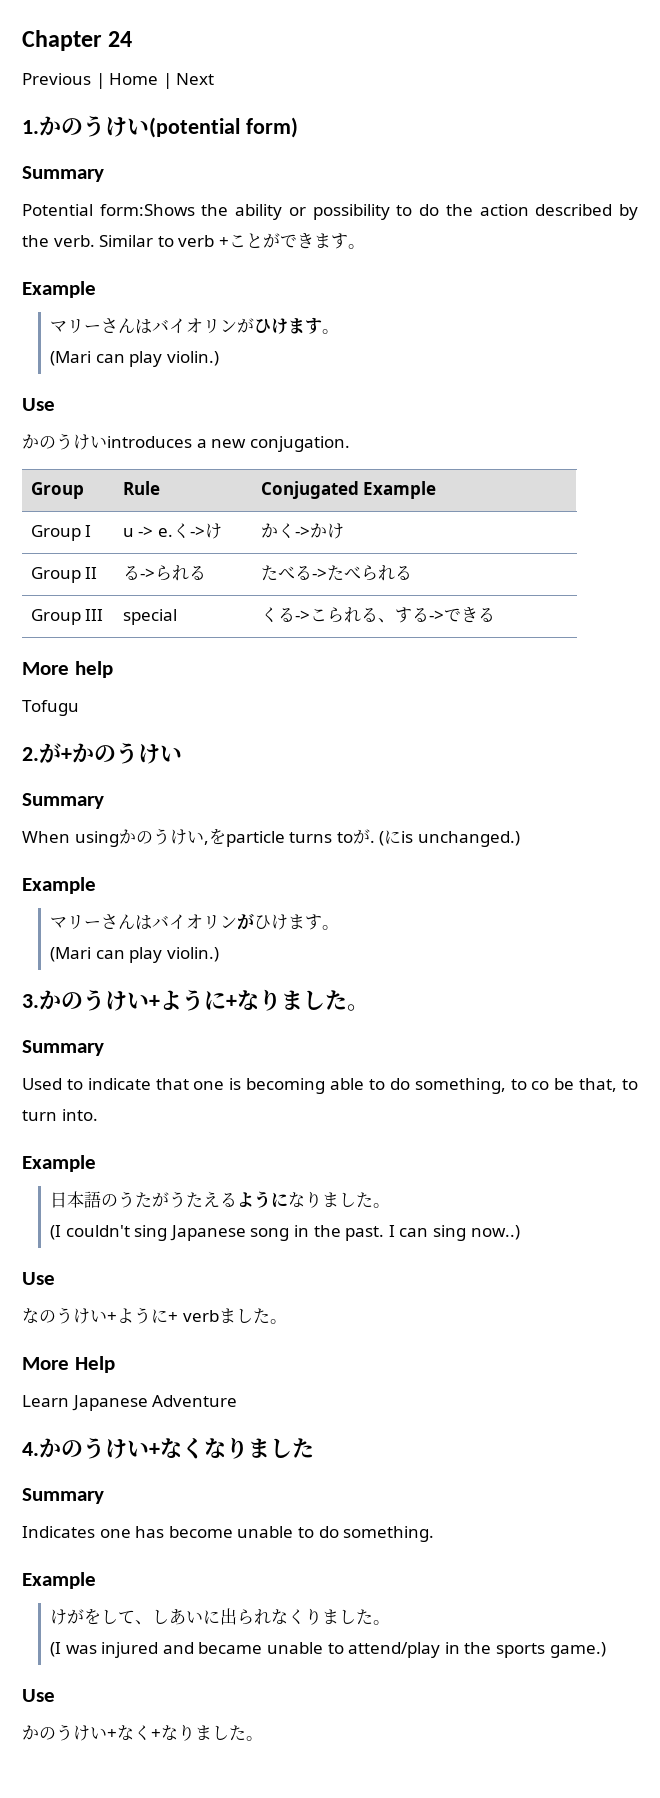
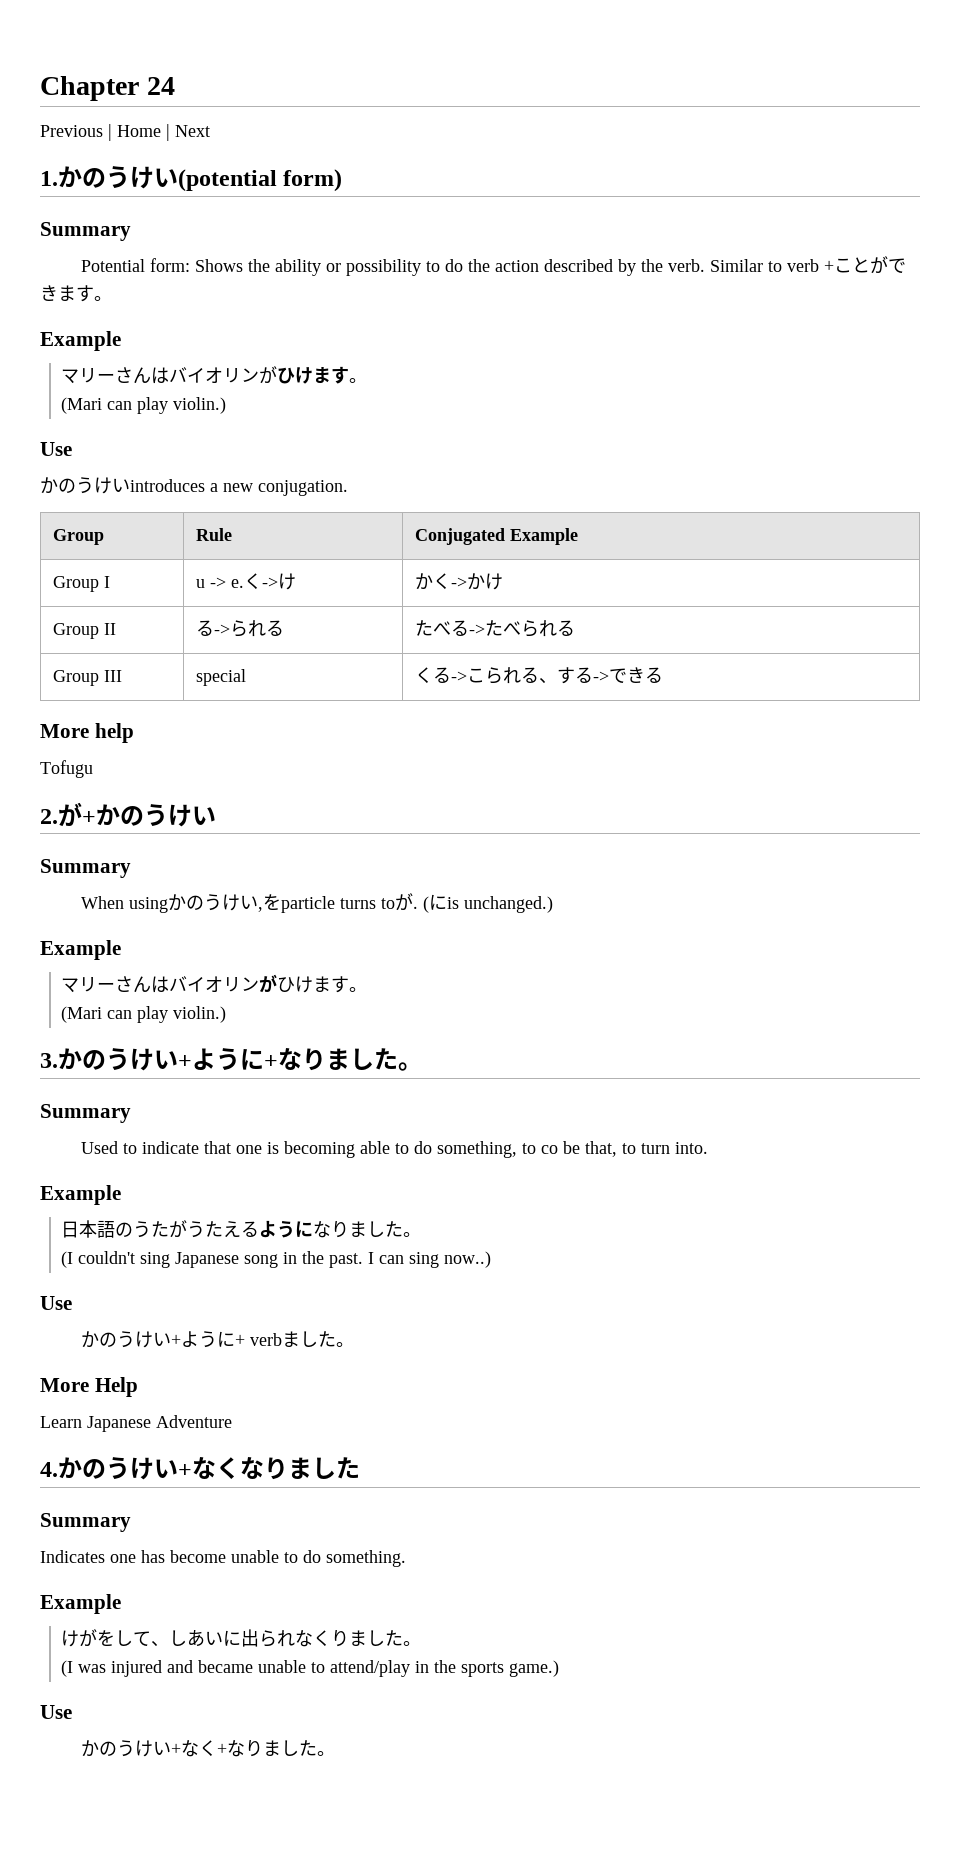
- Potential form:Shows the ability or possibility to do the action described by the verb.
+ Potential form: Shows the ability or possibility to do the action described by the verb.
- なのうけい+ように+ verbました。
+ かのうけい+ように+ verbました。

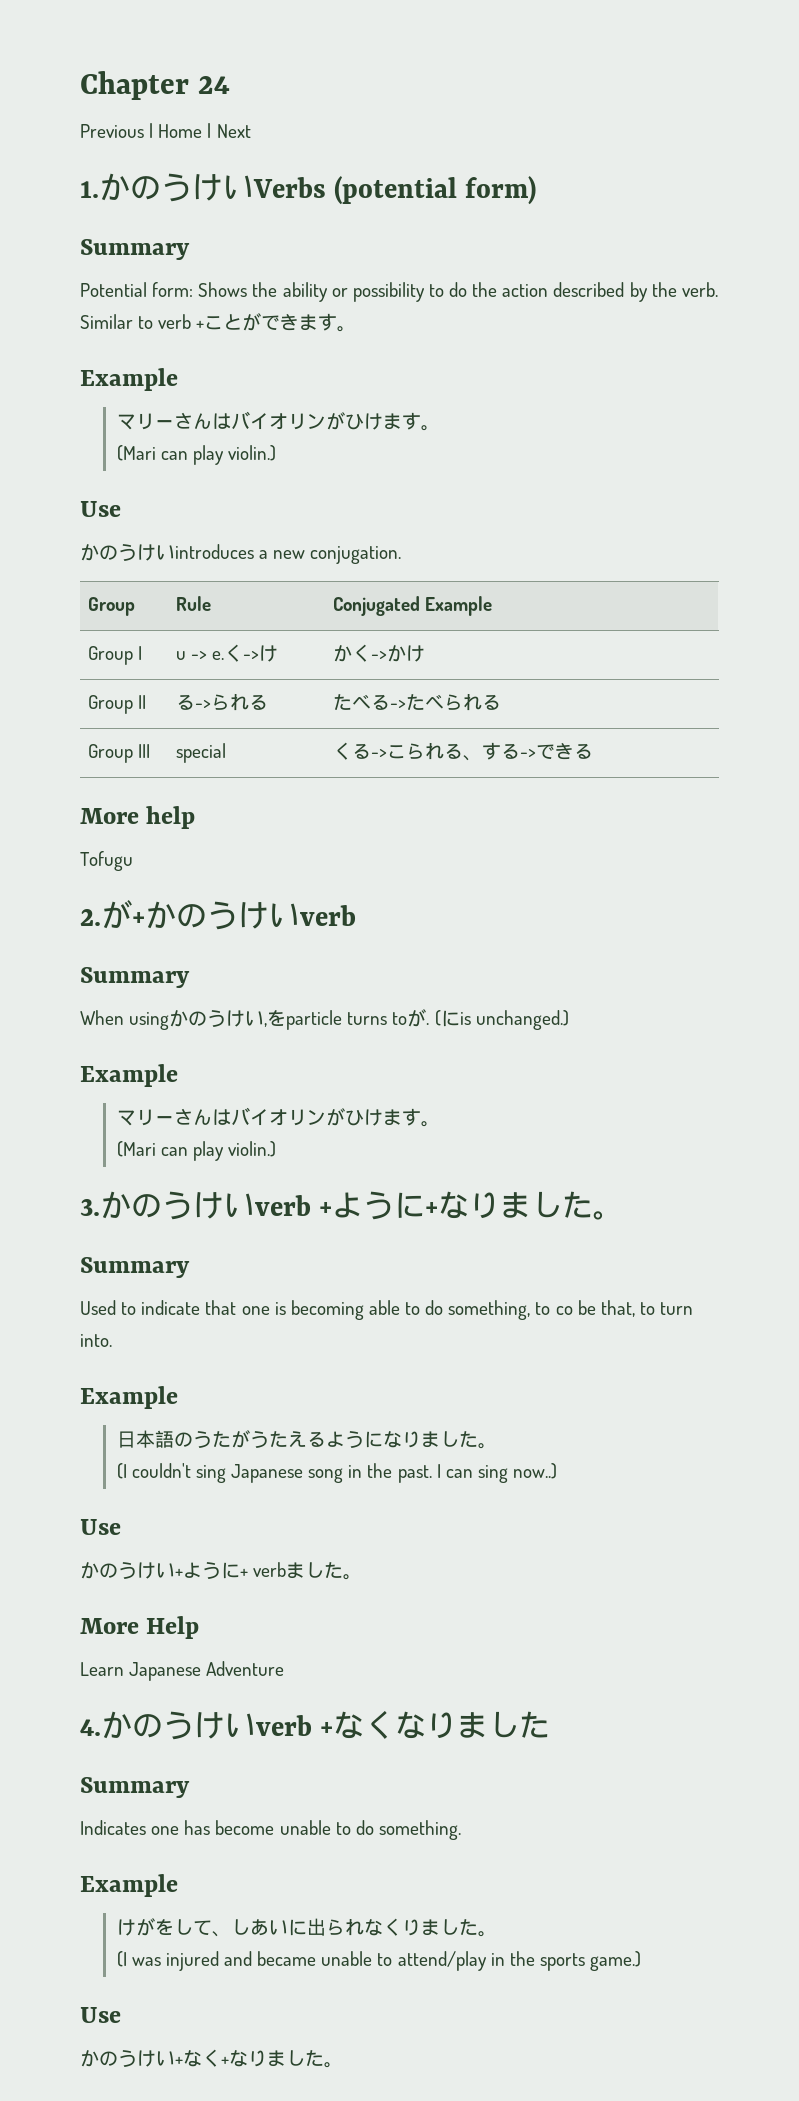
- 1.かのうけい(potential form)
+ 1.かのうけいVerbs (potential form)
- 2.が+かのうけい
+ 2.が+かのうけいverb
- 3.かのうけい+ように+なりました。
+ 3.かのうけいverb +ように+なりました。
- 4.かのうけい+なくなりました
+ 4.かのうけいverb +なくなりました

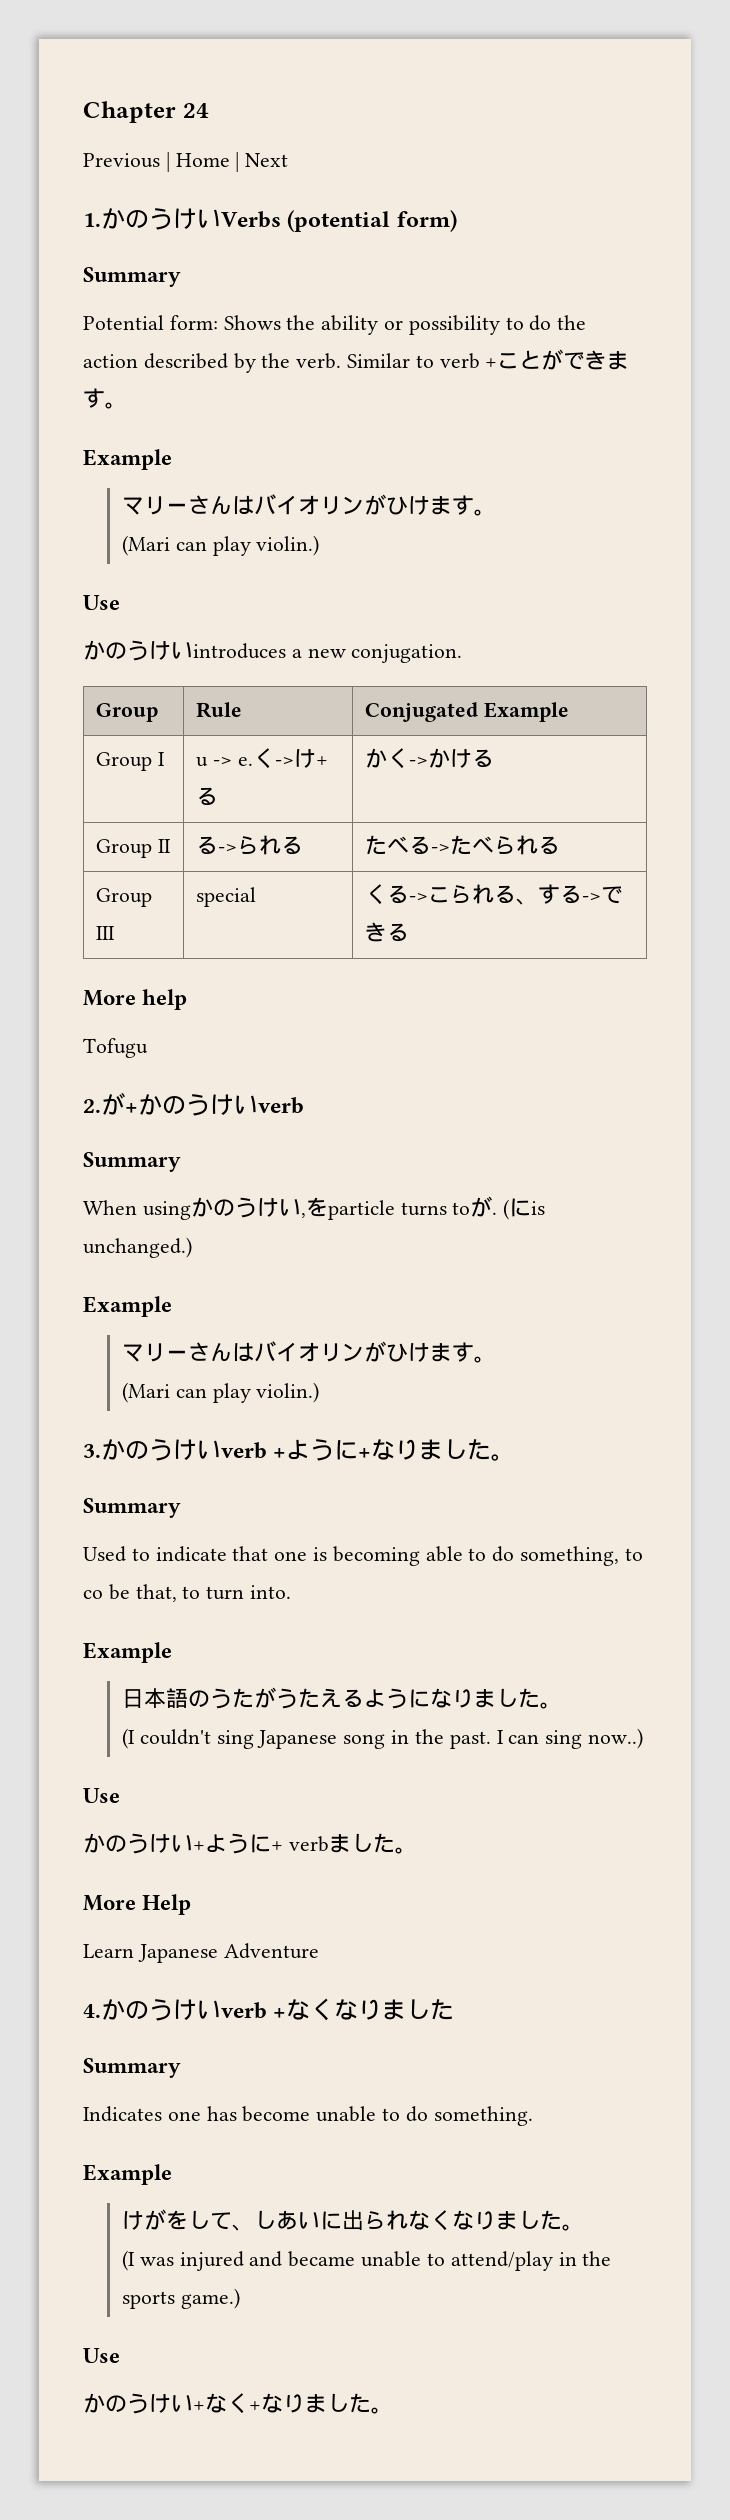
- Group I | u -> e.く->け | かく->かけ
+ Group I | u -> e.く->け+る | かく->かける
- けがをして、しあいに出られなくりました。
+ けがをして、しあいに出られなくなりました。

